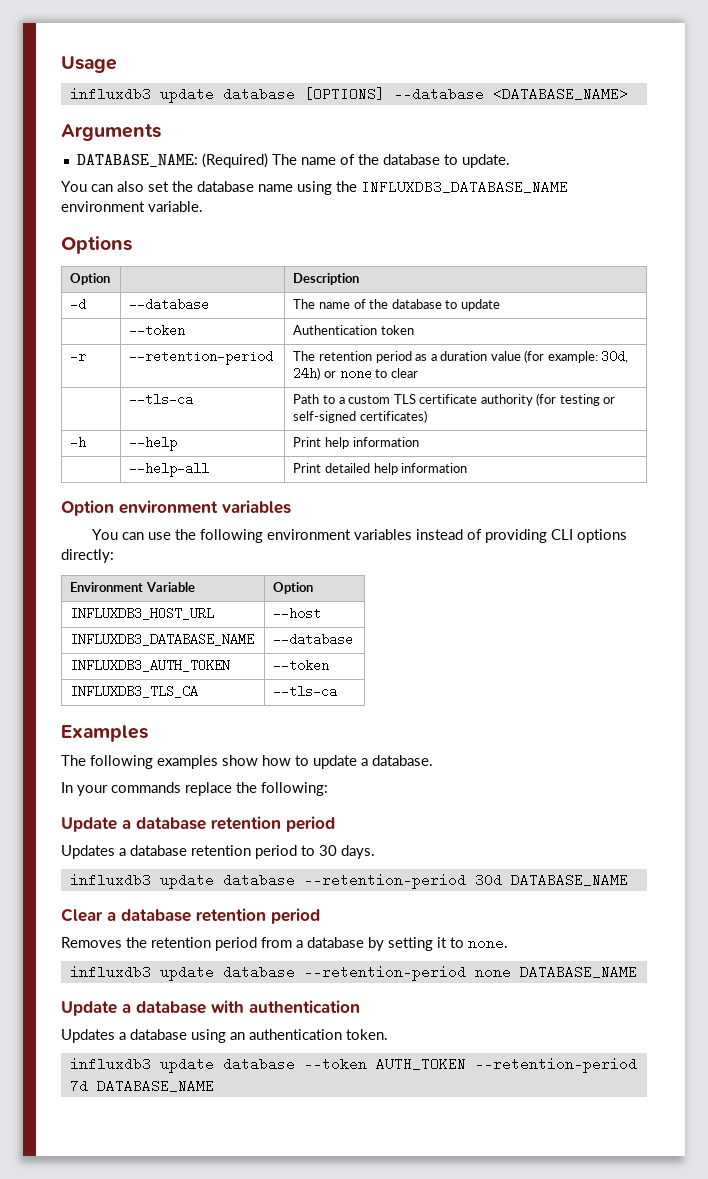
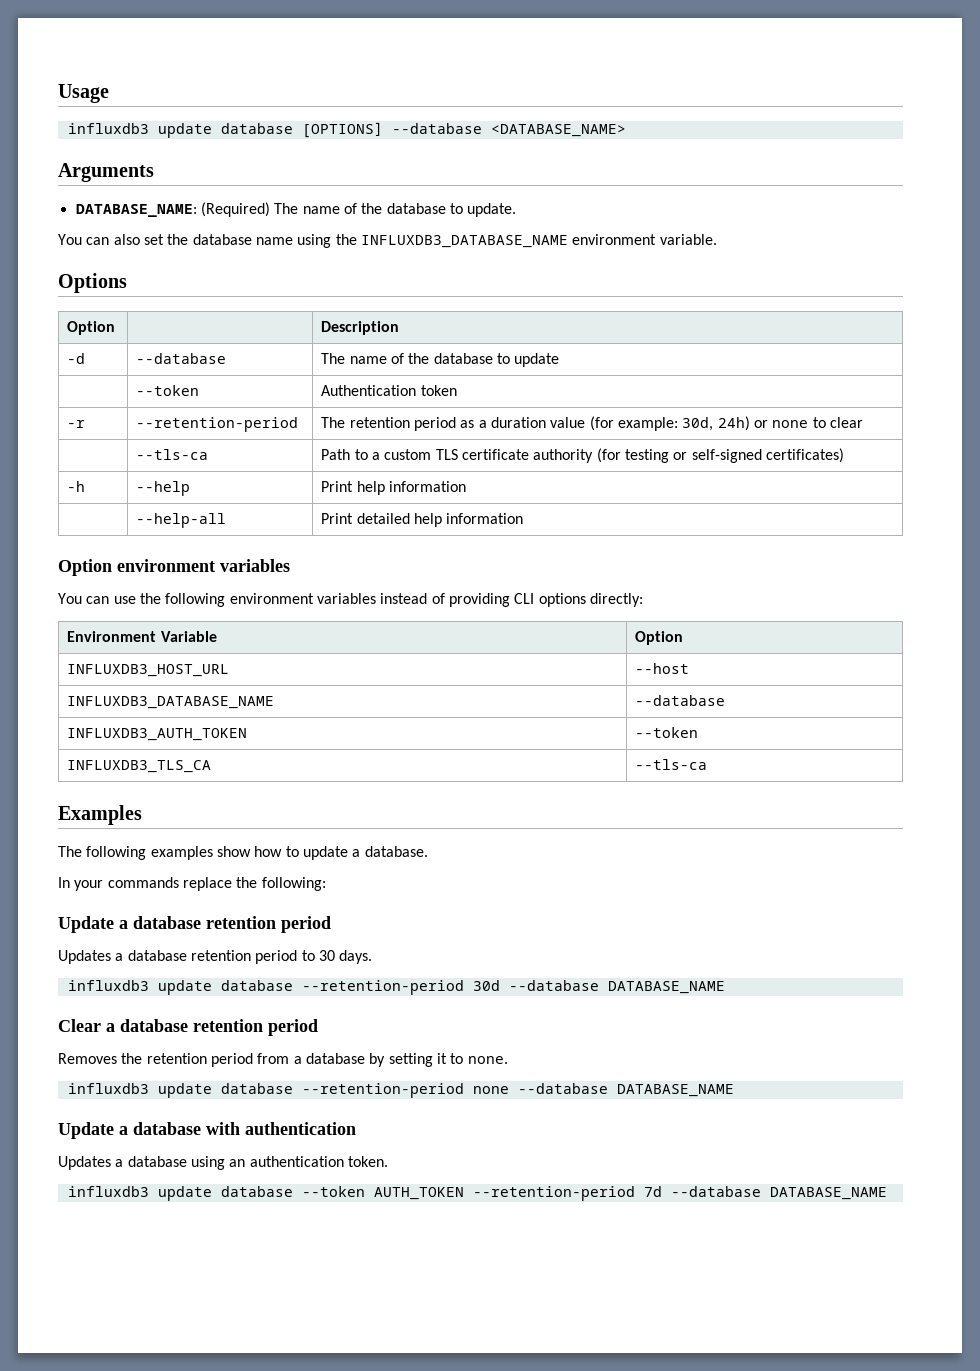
- influxdb3 update database --retention-period 30d DATABASE_NAME
+ influxdb3 update database --retention-period 30d --database DATABASE_NAME
- influxdb3 update database --retention-period none DATABASE_NAME
+ influxdb3 update database --retention-period none --database DATABASE_NAME
- influxdb3 update database --token AUTH_TOKEN --retention-period 7d DATABASE_NAME
+ influxdb3 update database --token AUTH_TOKEN --retention-period 7d --database DATABASE_NAME

